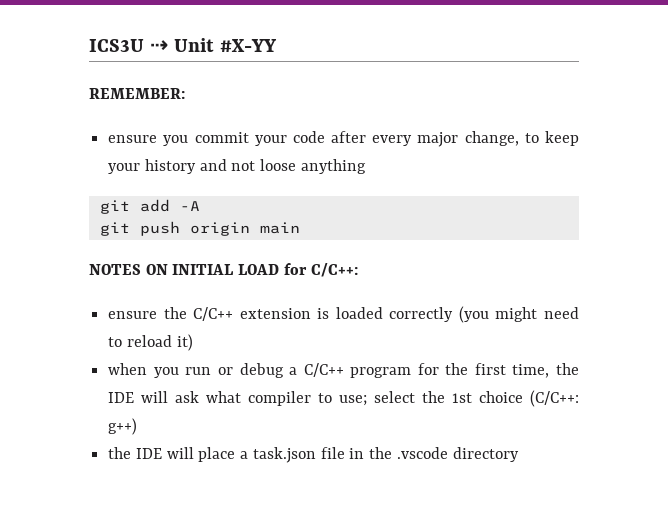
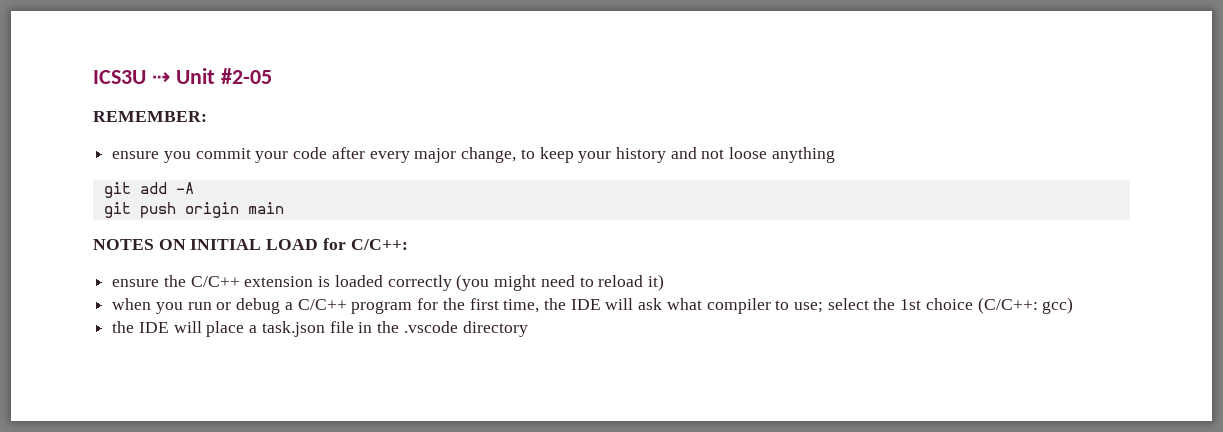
- ICS3U ⇢ Unit #X-YY
+ ICS3U ⇢ Unit #2-05
- when you run or debug a C/C++ program for the first time, the IDE will ask what compiler to use; select the 1st choice (C/C++: g++)
+ when you run or debug a C/C++ program for the first time, the IDE will ask what compiler to use; select the 1st choice (C/C++: gcc)

